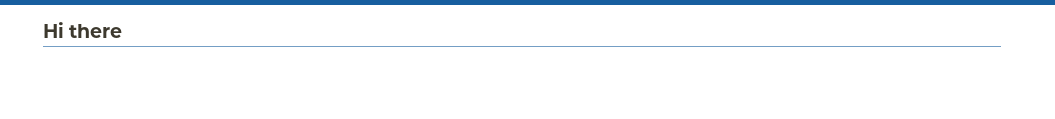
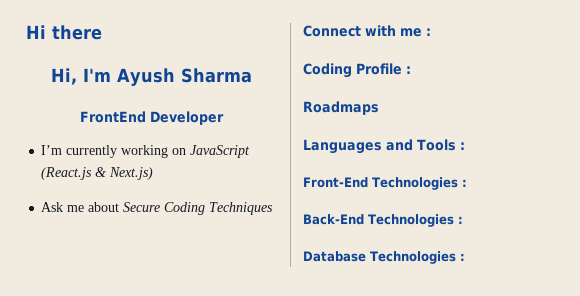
+ Hi, I'm Ayush Sharma
+ FrontEnd Developer
+ I’m currently working on JavaScript (React.js & Next.js)
+ Ask me about Secure Coding Techniques
+ Connect with me :
+ Coding Profile :
+ Roadmaps
+ Languages and Tools :
+ Front-End Technologies :
+ Back-End Technologies :
+ Database Technologies :

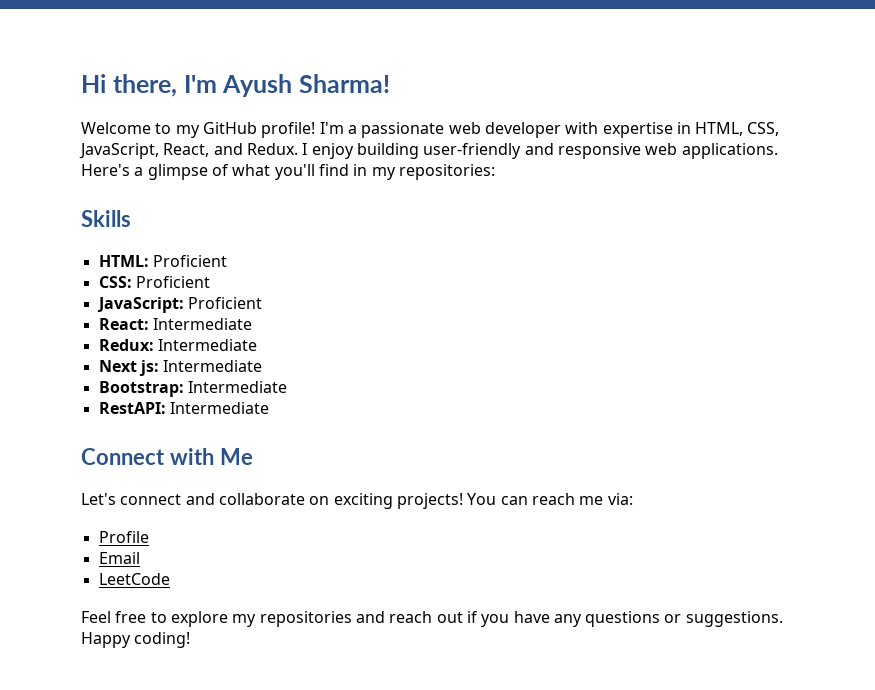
- Hi there
- Hi, I'm Ayush Sharma
- FrontEnd Developer
- I’m currently working on JavaScript (React.js & Next.js)
- Ask me about Secure Coding Techniques
- Connect with me :
- Coding Profile :
- Roadmaps
- Languages and Tools :
- Front-End Technologies :
- Back-End Technologies :
- Database Technologies :
+ Hi there, I'm Ayush Sharma!
+ Welcome to my GitHub profile! I'm a passionate web developer with expertise in HTML, CSS, JavaScript, React, and Redux. I enjoy building user-friendly and responsive web applications. Here's a glimpse of what you'll find in my repositories:
+ Skills
+ HTML: Proficient
+ CSS: Proficient
+ JavaScript: Proficient
+ React: Intermediate
+ Redux: Intermediate
+ Next js: Intermediate
+ Bootstrap: Intermediate
+ RestAPI: Intermediate
+ Connect with Me
+ Let's connect and collaborate on exciting projects! You can reach me via:
+ Profile
+ Email
+ LeetCode
+ Feel free to explore my repositories and reach out if you have any questions or suggestions. Happy coding!

